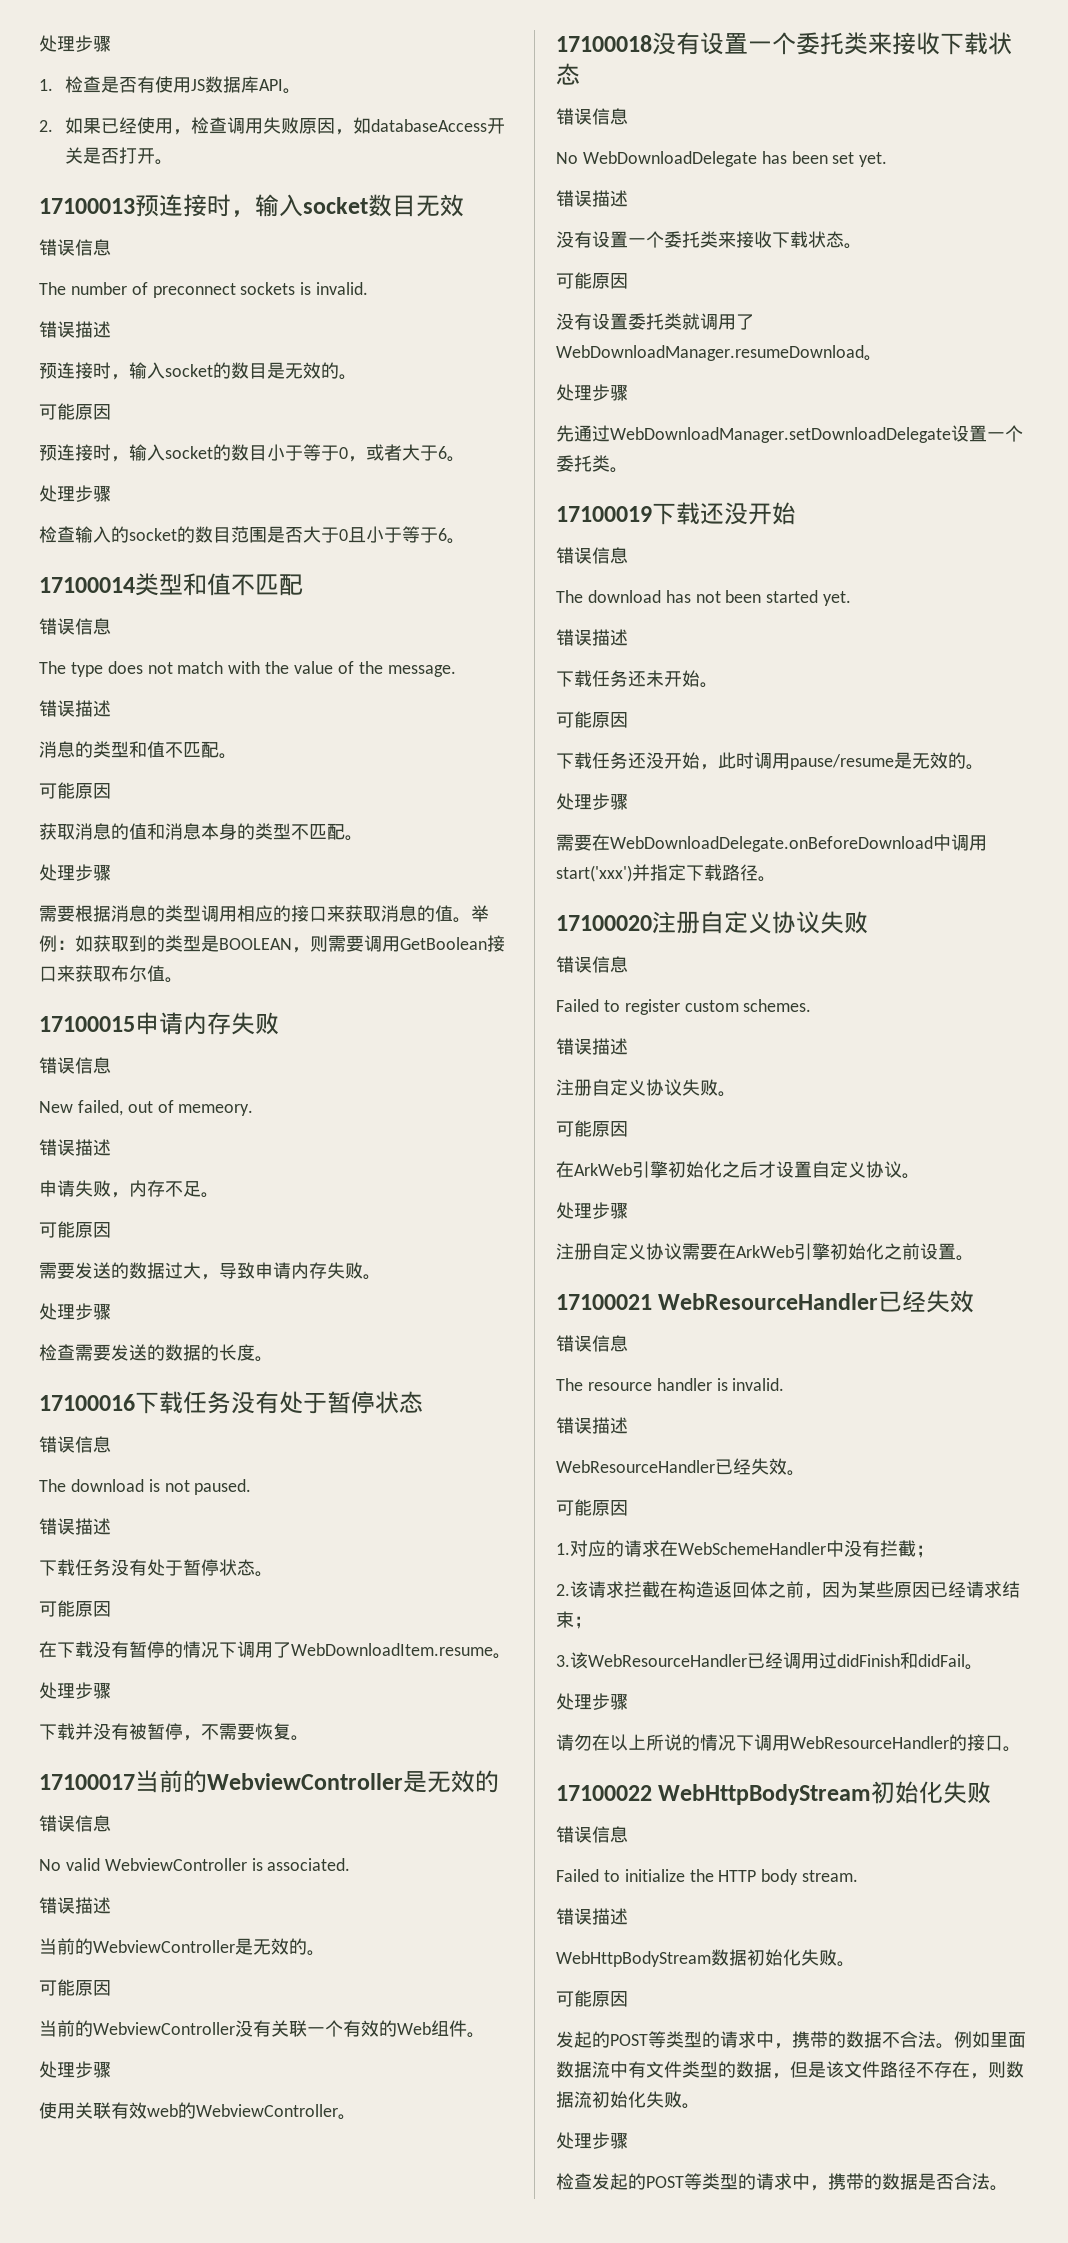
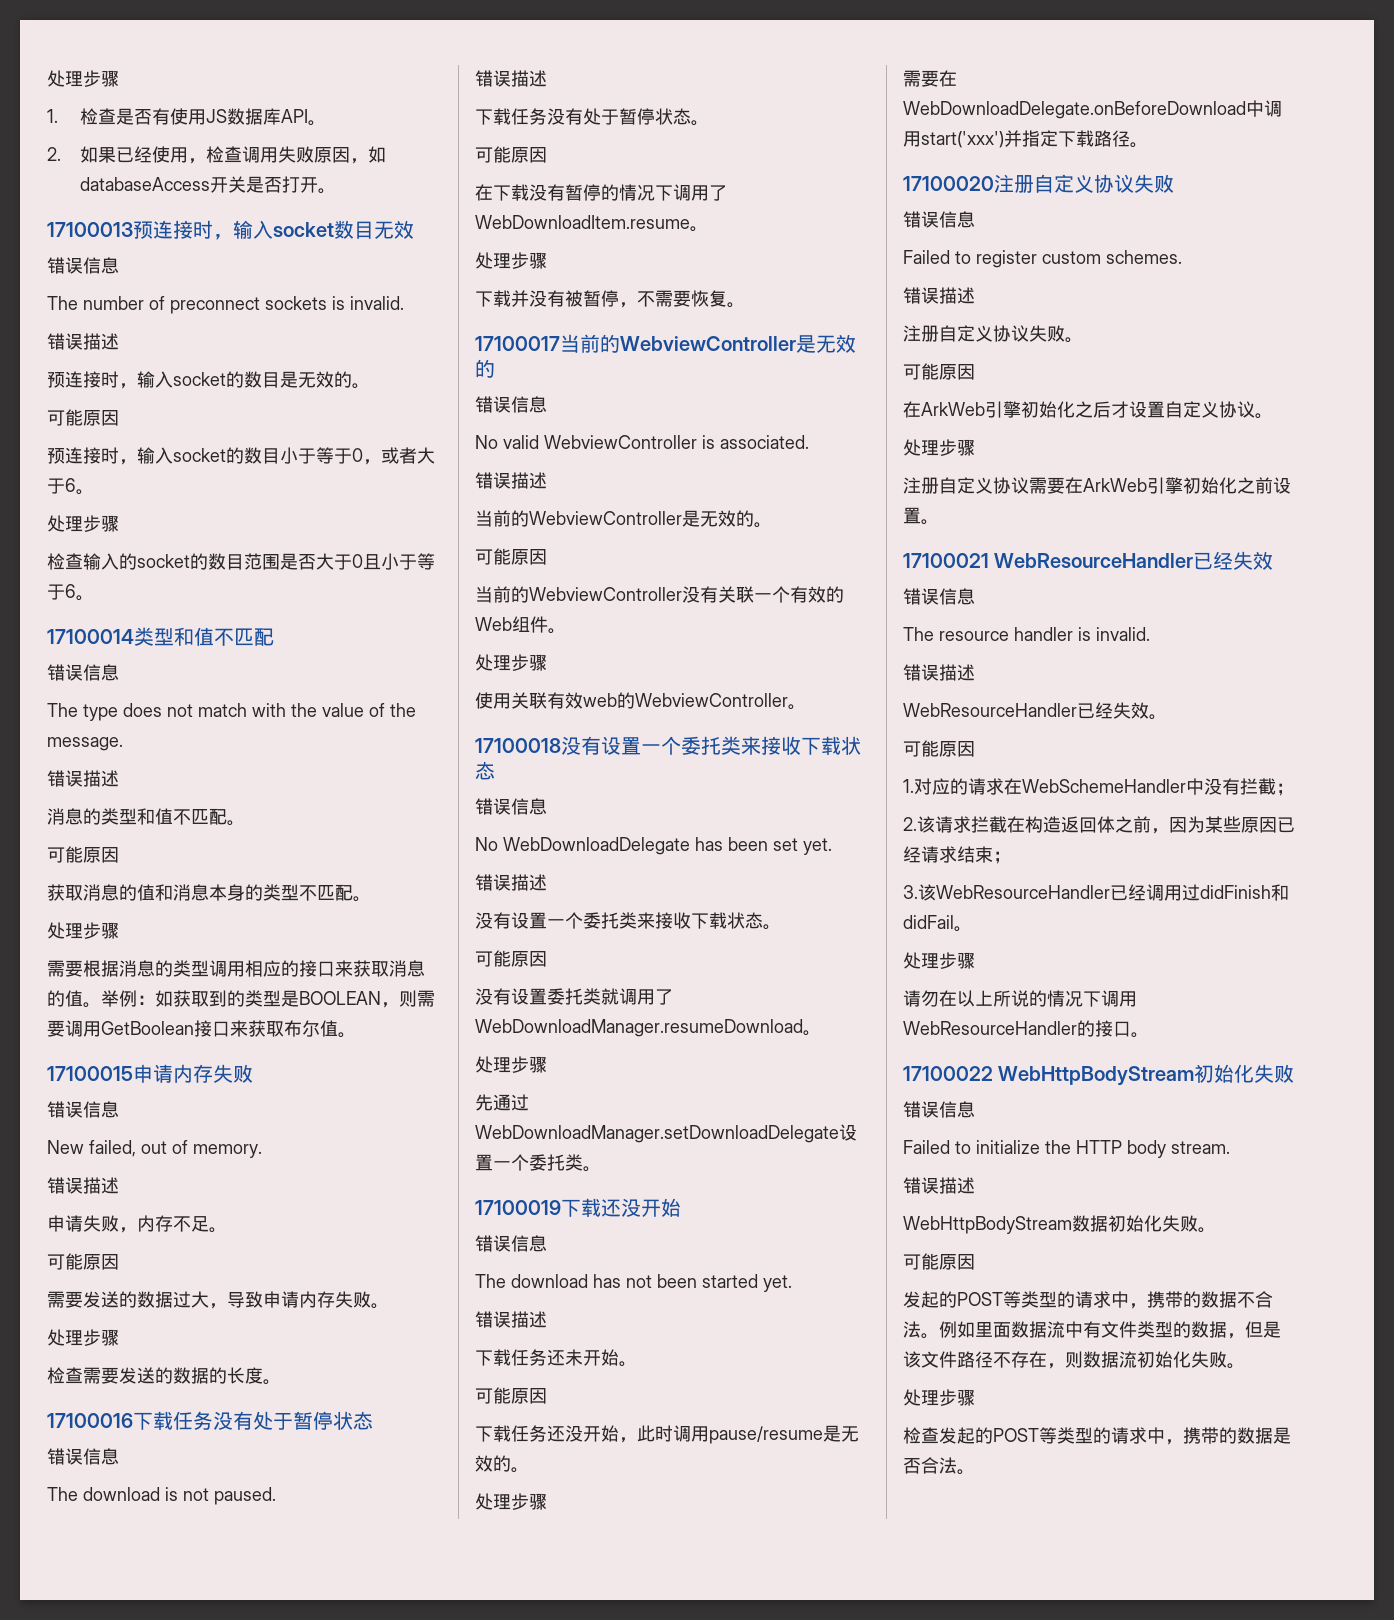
- New failed, out of memeory.
+ New failed, out of memory.

